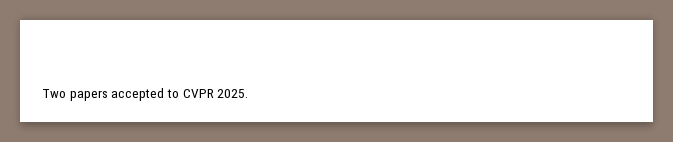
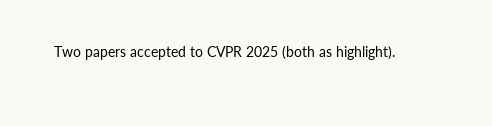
- Two papers accepted to CVPR 2025.
+ Two papers accepted to CVPR 2025 (both as highlight).

